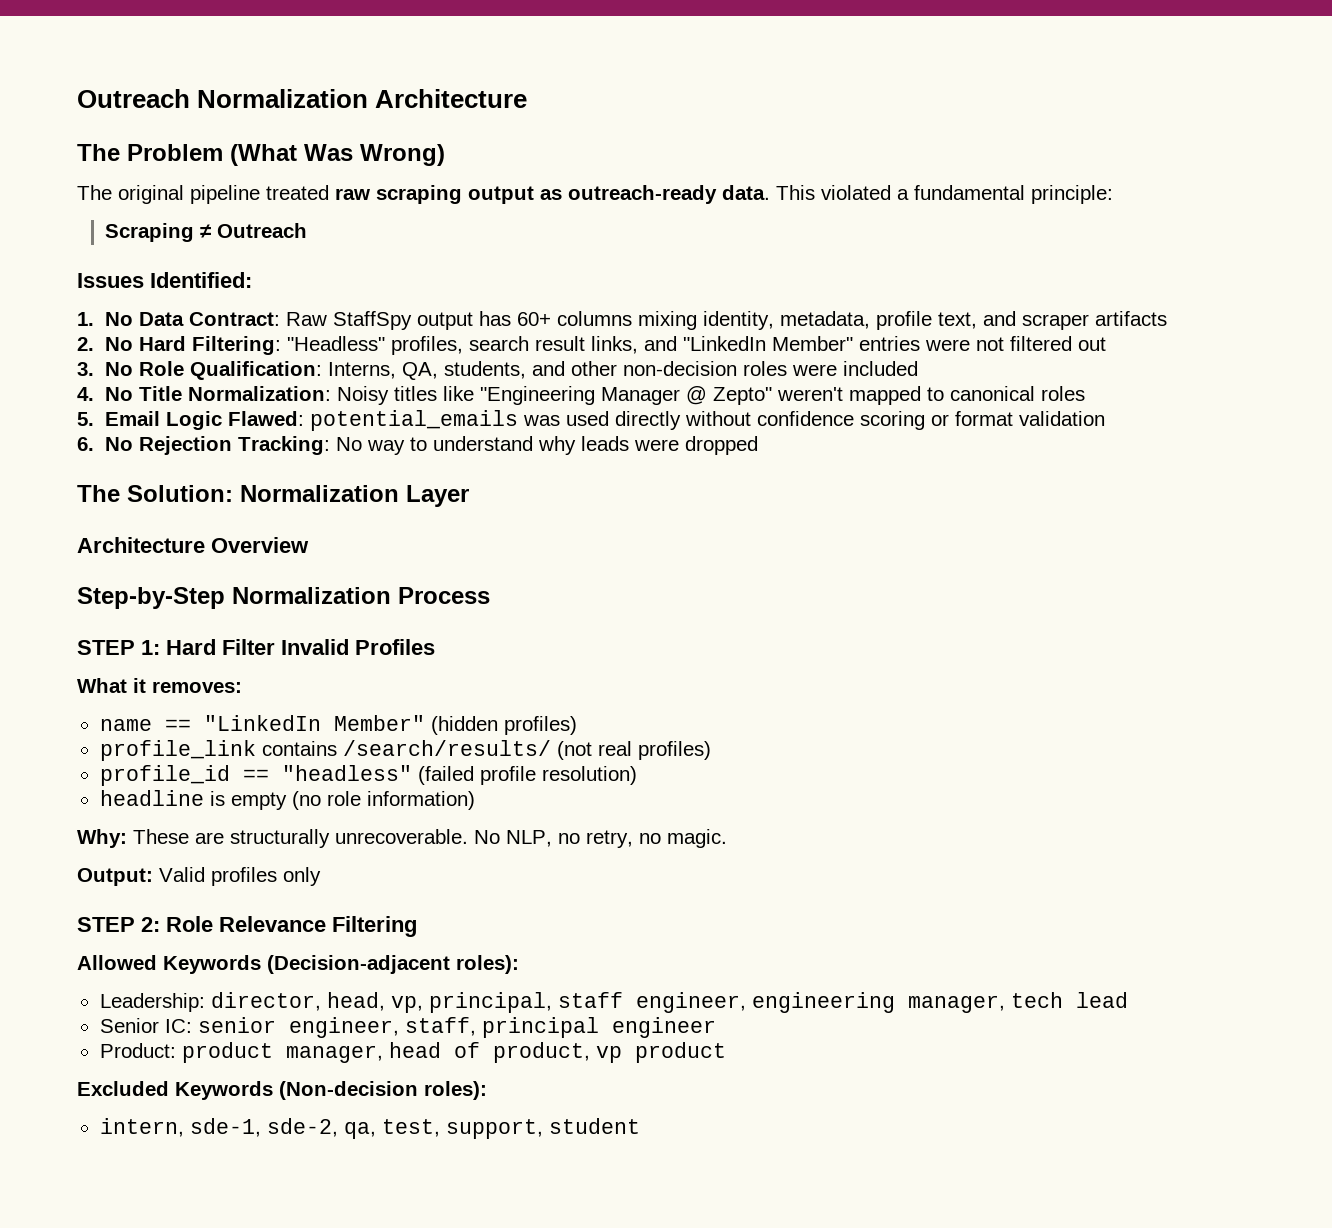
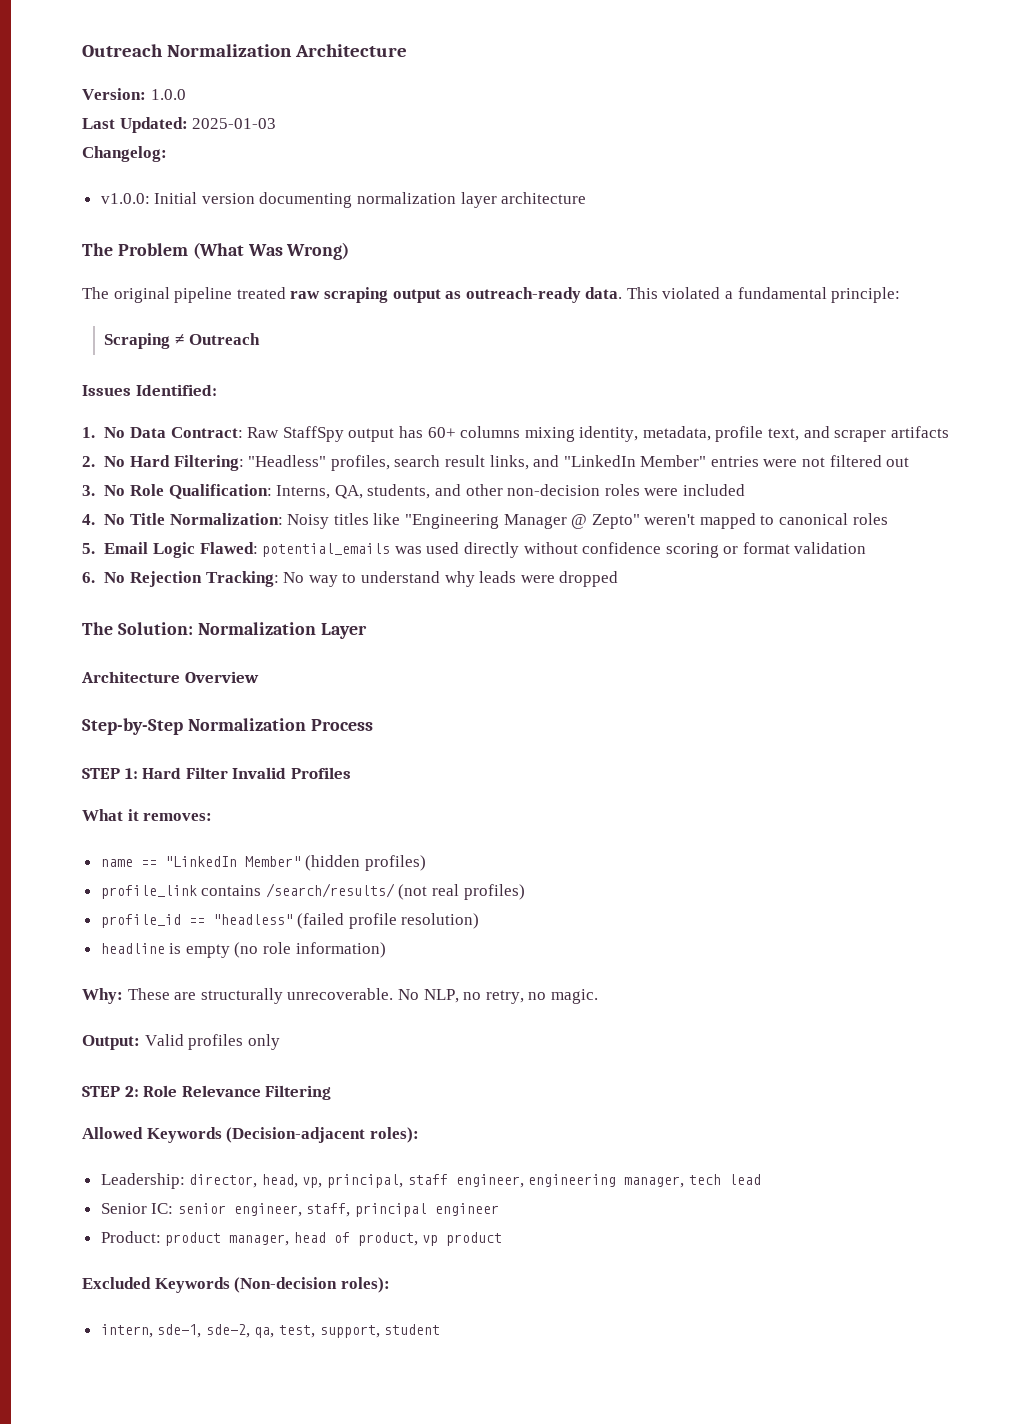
+ Version: 1.0.0
+ Last Updated: 2025-01-03
+ Changelog:
+ v1.0.0: Initial version documenting normalization layer architecture

